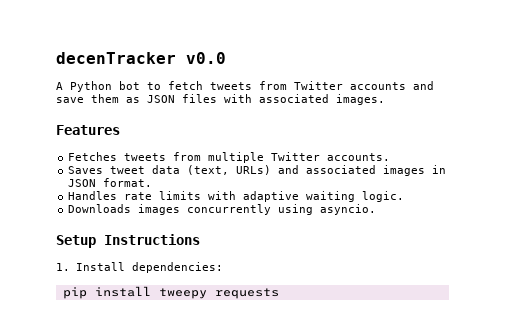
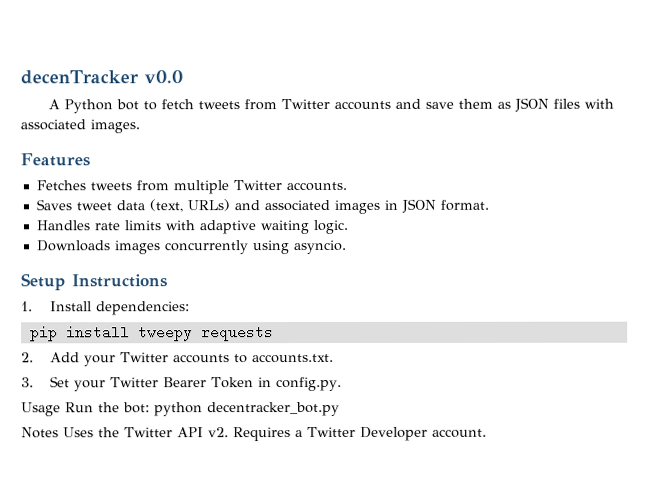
+ 2. Add your Twitter accounts to accounts.txt.
+ 3. Set your Twitter Bearer Token in config.py.
+ Usage Run the bot: python decentracker_bot.py
+ Notes Uses the Twitter API v2. Requires a Twitter Developer account.

